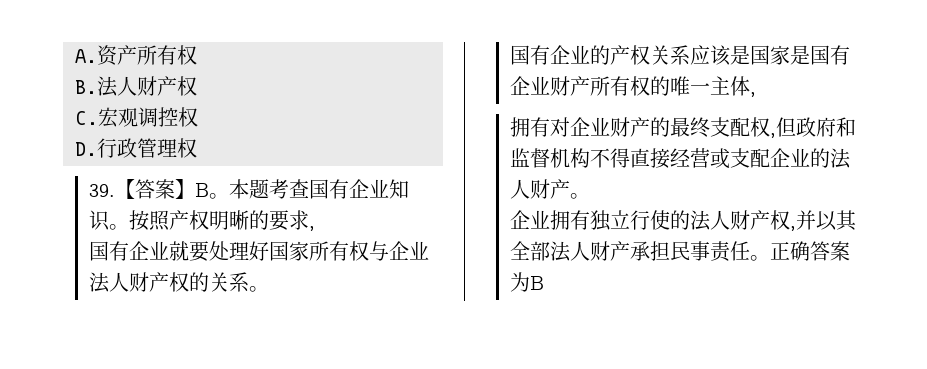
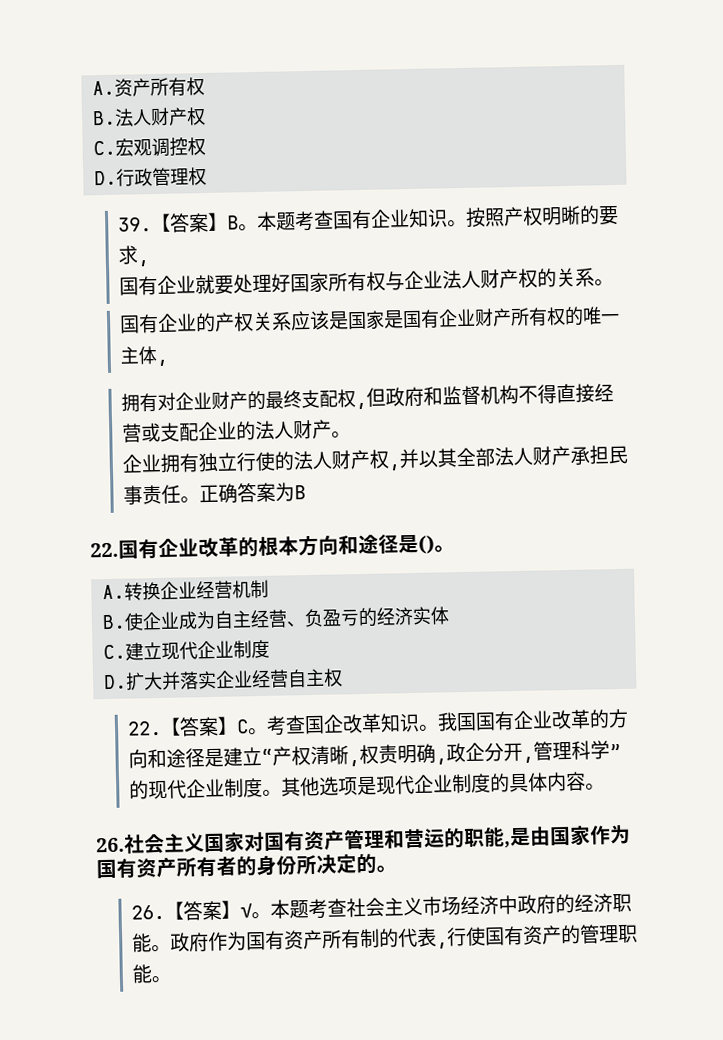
+ 22.国有企业改革的根本方向和途径是()。
+ A.转换企业经营机制
+ B.使企业成为自主经营、负盈亏的经济实体
+ C.建立现代企业制度
+ D.扩大并落实企业经营自主权
+ 22.【答案】C。考查国企改革知识。我国国有企业改革的方向和途径是建立“产权清晰,权责明确,政企分开,管理科学”的现代企业制度。其他选项是现代企业制度的具体内容。
+ 26.社会主义国家对国有资产管理和营运的职能,是由国家作为国有资产所有者的身份所决定的。
+ 26.【答案】√。本题考查社会主义市场经济中政府的经济职能。政府作为国有资产所有制的代表,行使国有资产的管理职能。

